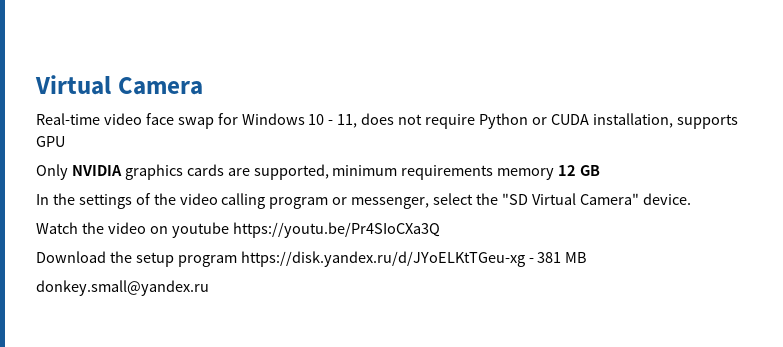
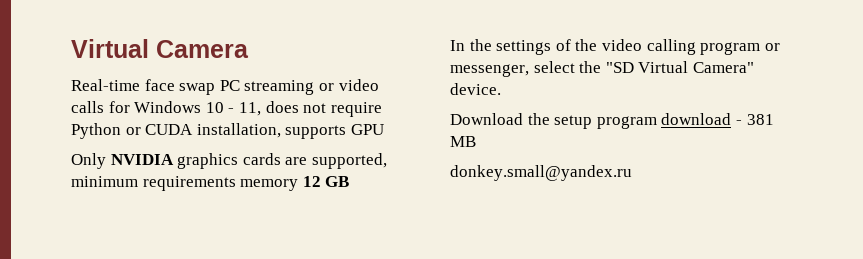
- Real-time video face swap for Windows 10 - 11, does not require Python or CUDA installation, supports GPU
+ Real-time face swap PC streaming or video calls for Windows 10 - 11, does not require Python or CUDA installation, supports GPU
- Watch the video on youtube https://youtu.be/Pr4SIoCXa3Q
- Download the setup program https://disk.yandex.ru/d/JYoELKtTGeu-xg - 381 МB
+ Download the setup program download - 381 МB

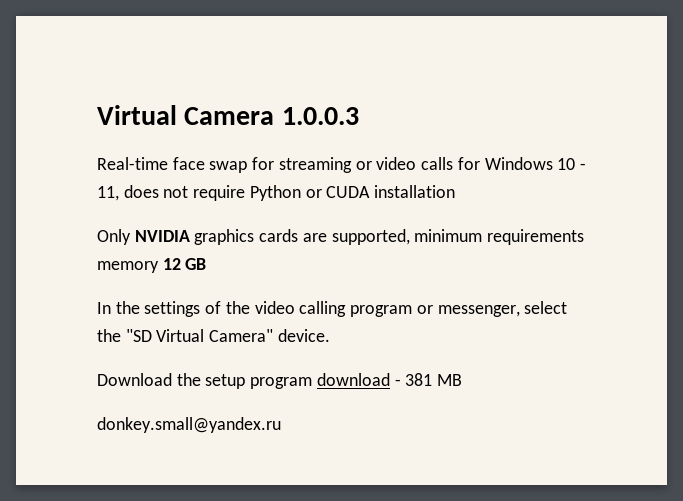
- Virtual Camera
+ Virtual Camera 1.0.0.3
- Real-time face swap PC streaming or video calls for Windows 10 - 11, does not require Python or CUDA installation, supports GPU
+ Real-time face swap for streaming or video calls for Windows 10 - 11, does not require Python or CUDA installation

